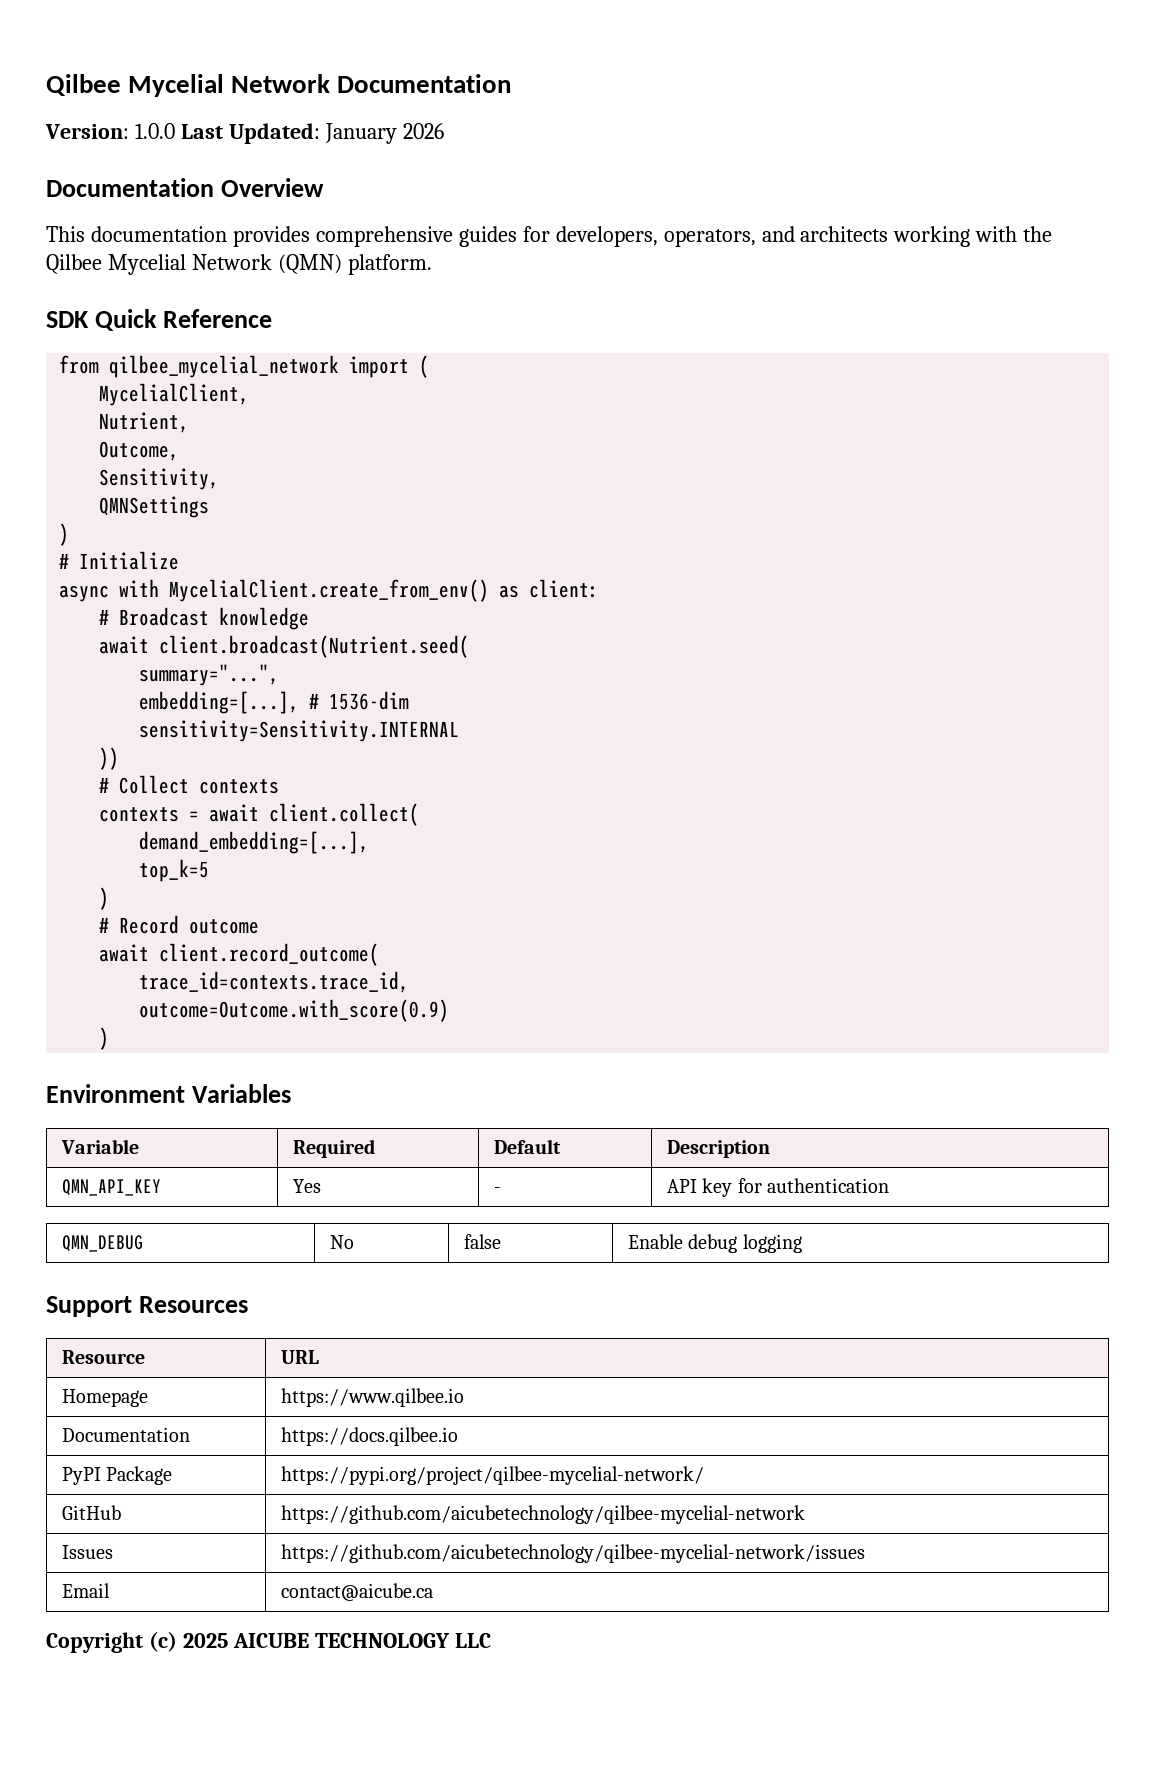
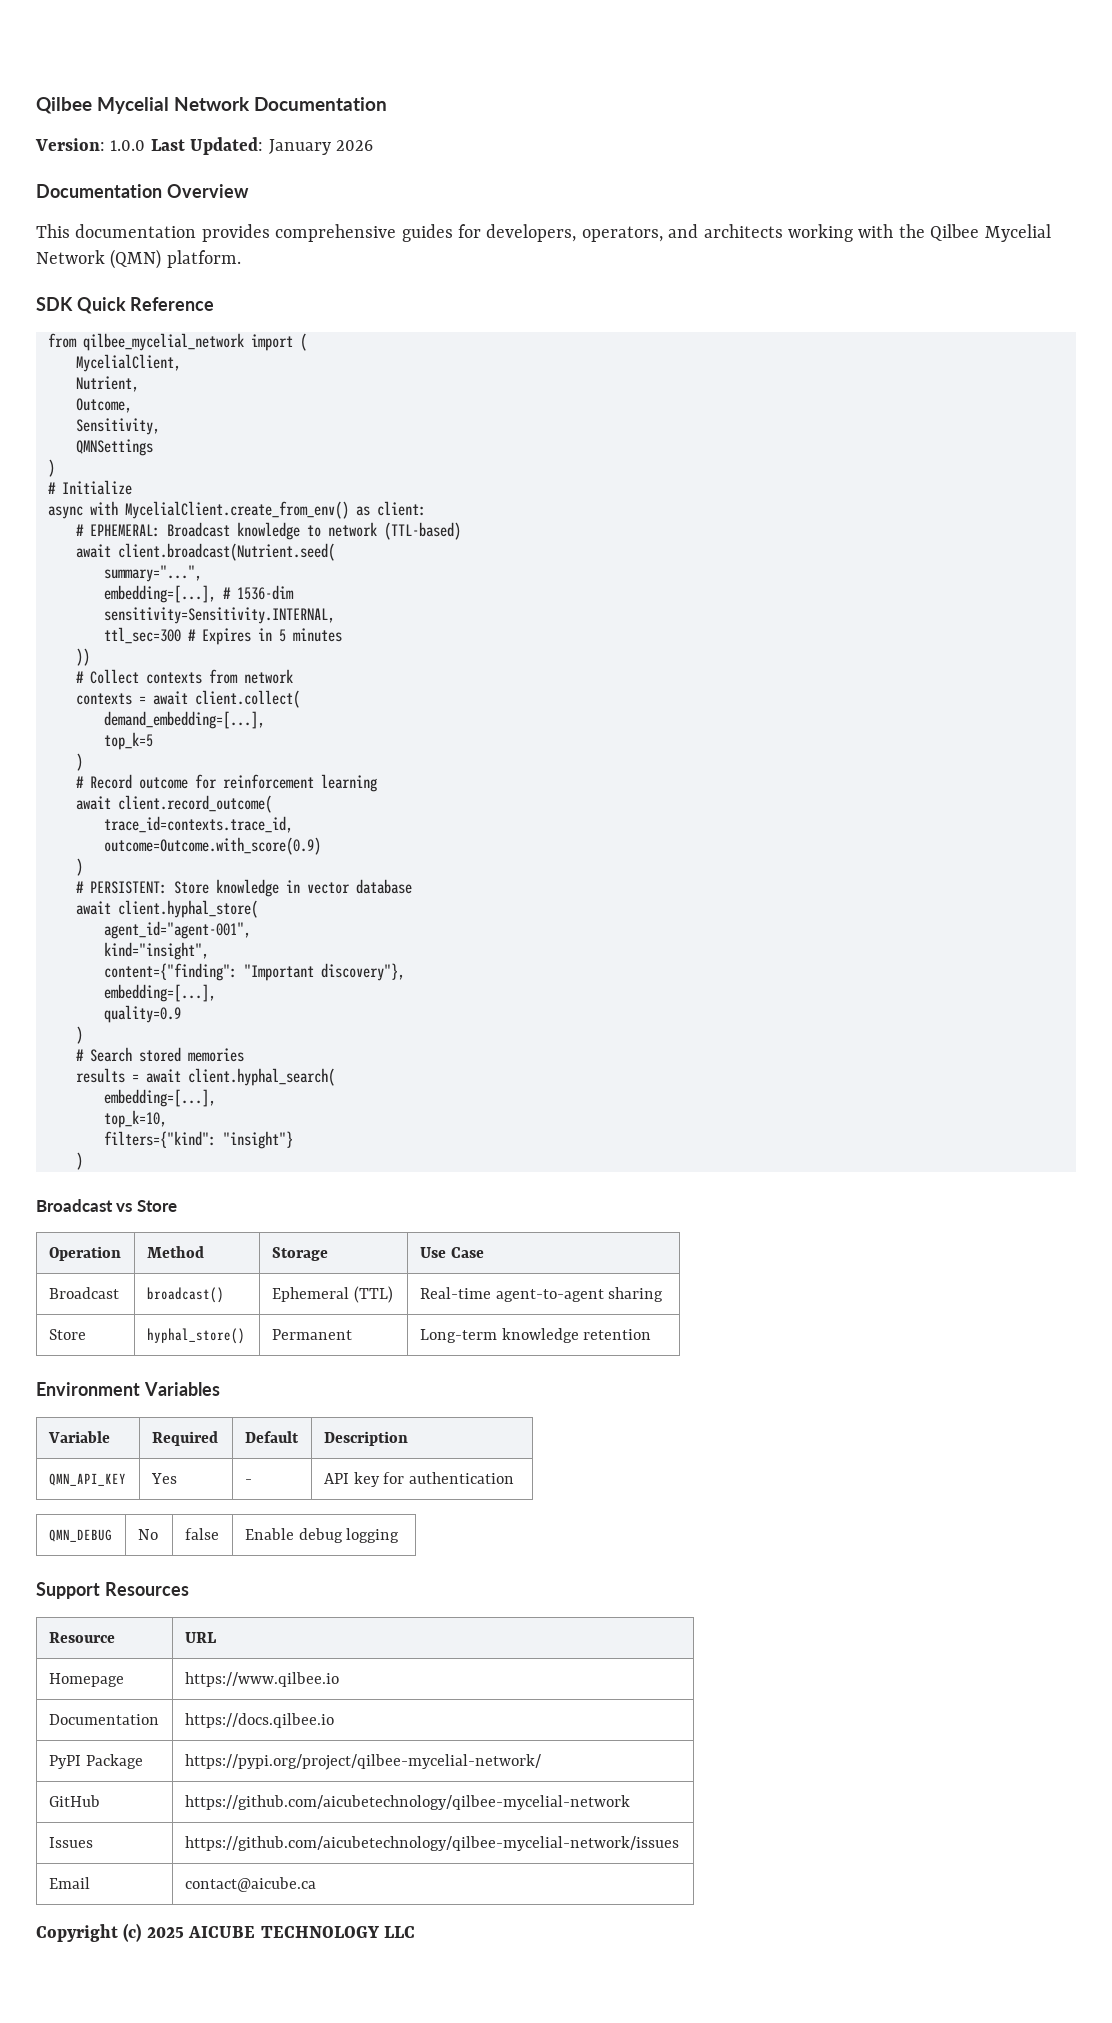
- # Broadcast knowledge
+ # EPHEMERAL: Broadcast knowledge to network (TTL-based)
- sensitivity=Sensitivity.INTERNAL
+ sensitivity=Sensitivity.INTERNAL,
+ ttl_sec=300 # Expires in 5 minutes
- # Collect contexts
+ # Collect contexts from network
- # Record outcome
+ # Record outcome for reinforcement learning
+ # PERSISTENT: Store knowledge in vector database
+ await client.hyphal_store(
+ agent_id="agent-001",
+ kind="insight",
+ content={"finding": "Important discovery"},
+ embedding=[...],
+ quality=0.9
+ )
+ # Search stored memories
+ results = await client.hyphal_search(
+ embedding=[...],
+ top_k=10,
+ filters={"kind": "insight"}
+ )
+ Broadcast vs Store
+ Operation | Method | Storage | Use Case
+ Broadcast | broadcast() | Ephemeral (TTL) | Real-time agent-to-agent sharing
+ Store | hyphal_store() | Permanent | Long-term knowledge retention

